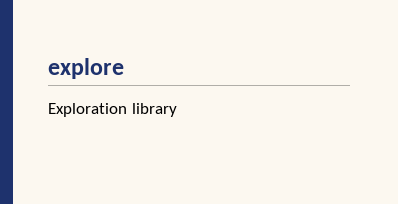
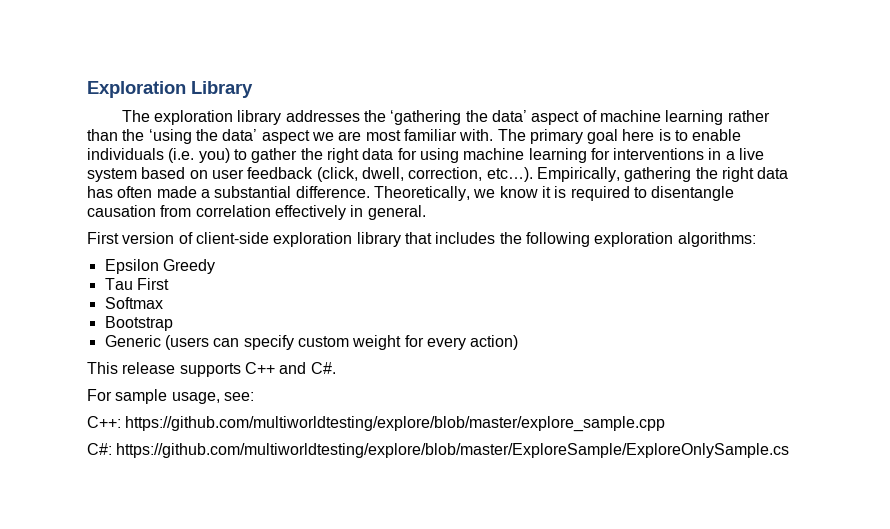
- explore
- Exploration library
+ Exploration Library
+ The exploration library addresses the ‘gathering the data’ aspect of machine learning rather than the ‘using the data’ aspect we are most familiar with. The primary goal here is to enable individuals (i.e. you) to gather the right data for using machine learning for interventions in a live system based on user feedback (click, dwell, correction, etc…). Empirically, gathering the right data has often made a substantial difference. Theoretically, we know it is required to disentangle causation from correlation effectively in general.
+ First version of client-side exploration library that includes the following exploration algorithms:
+ Epsilon Greedy
+ Tau First
+ Softmax
+ Bootstrap
+ Generic (users can specify custom weight for every action)
+ This release supports C++ and C#.
+ For sample usage, see:
+ C++: https://github.com/multiworldtesting/explore/blob/master/explore_sample.cpp
+ C#: https://github.com/multiworldtesting/explore/blob/master/ExploreSample/ExploreOnlySample.cs

